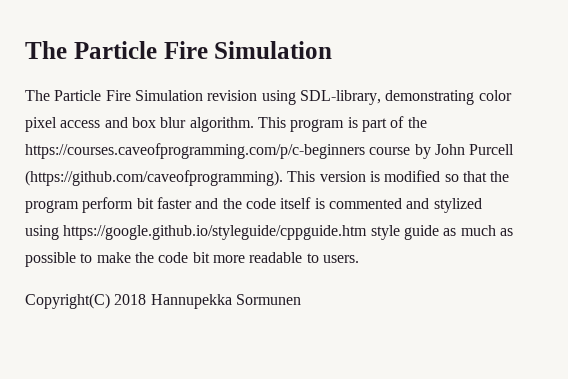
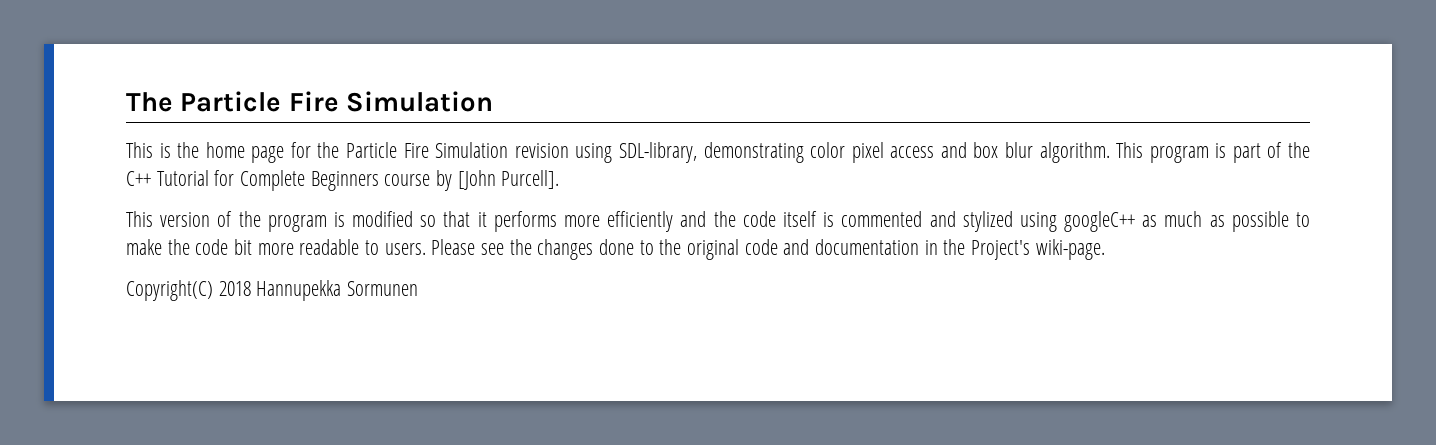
- The Particle Fire Simulation revision using SDL-library, demonstrating color pixel access and box blur algorithm.
+ This is the home page for the Particle Fire Simulation revision using SDL-library, demonstrating color pixel access and box blur algorithm.
- This program is part of the https://courses.caveofprogramming.com/p/c-beginners course by John Purcell (https://github.com/caveofprogramming). This version is modified so that the program perform bit faster and the code itself is commented and stylized using https://google.github.io/styleguide/cppguide.htm style guide as much as possible to make the code bit more readable to users.
+ This program is part of the C++ Tutorial for Complete Beginners course by [John Purcell].
+ This version of the program is modified so that it performs more efficiently and the code itself is commented and stylized using googleC++ as much as possible to make the code bit more readable to users. Please see the changes done to the original code and documentation in the Project's wiki-page.

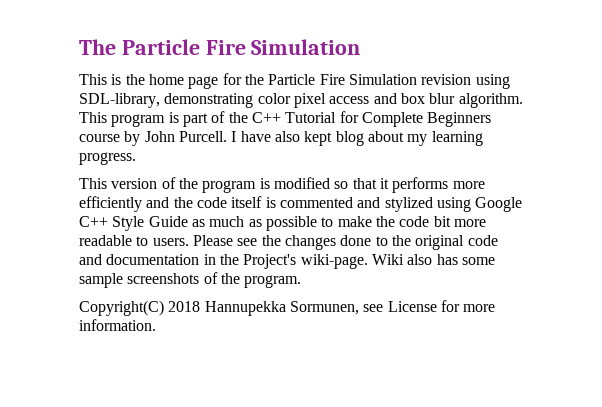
- This program is part of the C++ Tutorial for Complete Beginners course by [John Purcell].
+ This program is part of the C++ Tutorial for Complete Beginners course by John Purcell. I have also kept blog about my learning progress.
- This version of the program is modified so that it performs more efficiently and the code itself is commented and stylized using googleC++ as much as possible to make the code bit more readable to users.
+ This version of the program is modified so that it performs more efficiently and the code itself is commented and stylized using Google C++ Style Guide as much as possible to make the code bit more readable to users.
- Please see the changes done to the original code and documentation in the Project's wiki-page.
- Copyright(C) 2018 Hannupekka Sormunen
+ Please see the changes done to the original code and documentation in the Project's wiki-page. Wiki also has some sample screenshots of the program.
+ Copyright(C) 2018 Hannupekka Sormunen, see License for more information.

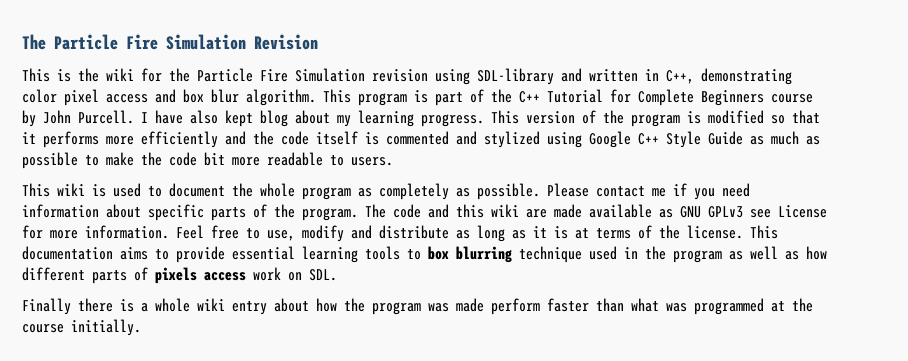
- The Particle Fire Simulation
+ The Particle Fire Simulation Revision
- This is the home page for the Particle Fire Simulation revision using SDL-library, demonstrating color pixel access and box blur algorithm.
+ This is the wiki for the Particle Fire Simulation revision using SDL-library and written in C++, demonstrating color pixel access and box blur algorithm.
- I have also kept blog about my learning progress.
- This version of the program is modified so that it performs more efficiently and the code itself is commented and stylized using Google C++ Style Guide as much as possible to make the code bit more readable to users. Please see the changes done to the original code and documentation in the Project's wiki-page. Wiki also has some sample screenshots of the program.
- Copyright(C) 2018 Hannupekka Sormunen, see License for more information.
+ I have also kept blog about my learning progress. This version of the program is modified so that it performs more efficiently and the code itself is commented and stylized using Google C++ Style Guide as much as possible to make the code bit more readable to users.
+ This wiki is used to document the whole program as completely as possible. Please contact me if you need information about specific parts of the program. The code and this wiki are made available as GNU GPLv3 see License for more information.
+ Feel free to use, modify and distribute as long as it is at terms of the license. This documentation aims to provide essential learning tools to box blurring technique used in the program as well as how different parts of pixels access work on SDL.
+ Finally there is a whole wiki entry about how the program was made perform faster than what was programmed at the course initially.

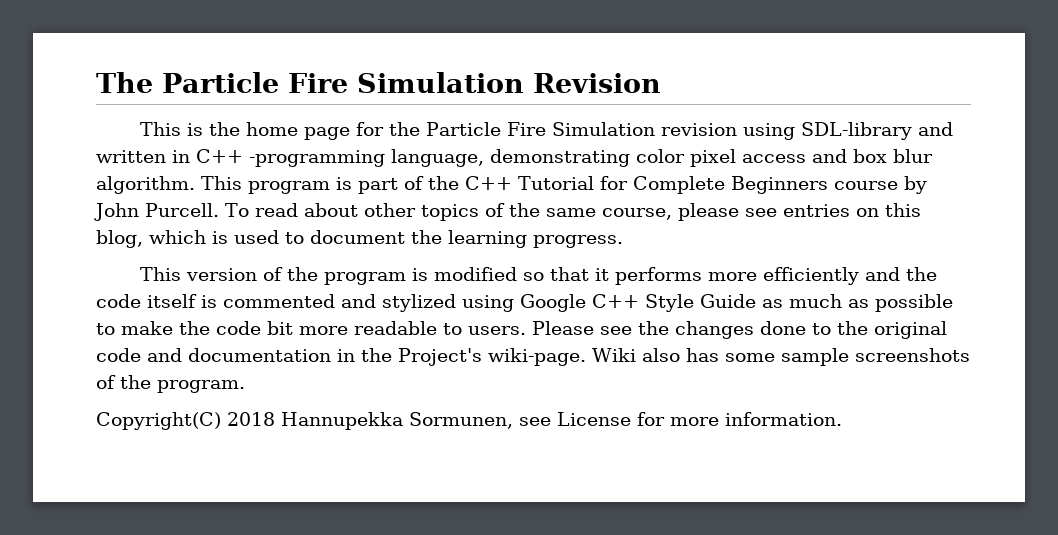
- This is the wiki for the Particle Fire Simulation revision using SDL-library and written in C++, demonstrating color pixel access and box blur algorithm.
+ This is the home page for the Particle Fire Simulation revision using SDL-library and written in C++ -programming language, demonstrating color pixel access and box blur algorithm.
- I have also kept blog about my learning progress. This version of the program is modified so that it performs more efficiently and the code itself is commented and stylized using Google C++ Style Guide as much as possible to make the code bit more readable to users.
- This wiki is used to document the whole program as completely as possible. Please contact me if you need information about specific parts of the program. The code and this wiki are made available as GNU GPLv3 see License for more information. Feel free to use, modify and distribute as long as it is at terms of the license. This documentation aims to provide essential learning tools to box blurring technique used in the program as well as how different parts of pixels access work on SDL.
- Finally there is a whole wiki entry about how the program was made perform faster than what was programmed at the course initially.
+ To read about other topics of the same course, please see entries on this blog, which is used to document the learning progress.
+ This version of the program is modified so that it performs more efficiently and the code itself is commented and stylized using Google C++ Style Guide as much as possible to make the code bit more readable to users. Please see the changes done to the original code and documentation in the Project's wiki-page. Wiki also has some sample screenshots of the program.
+ Copyright(C) 2018 Hannupekka Sormunen, see License for more information.

